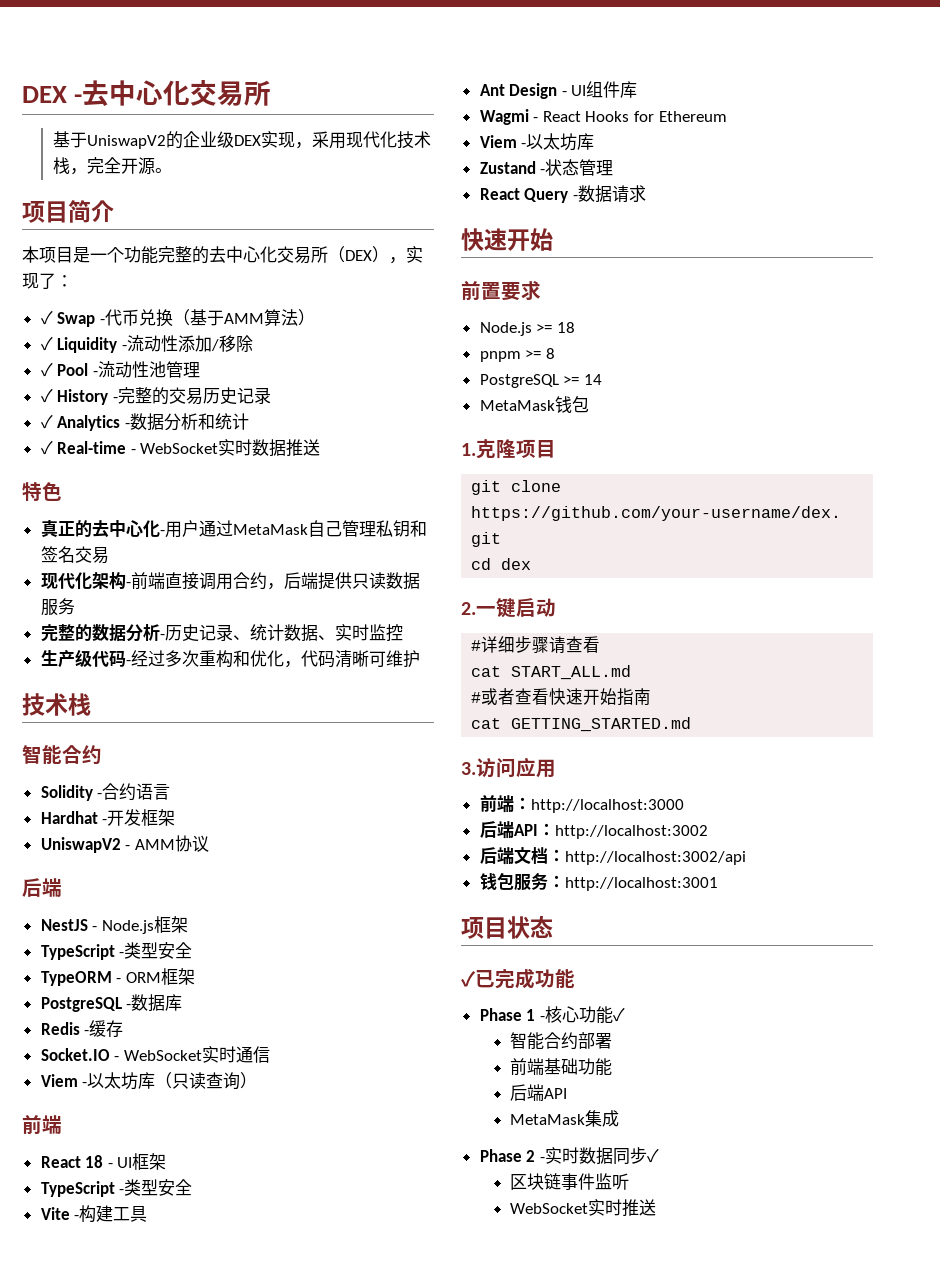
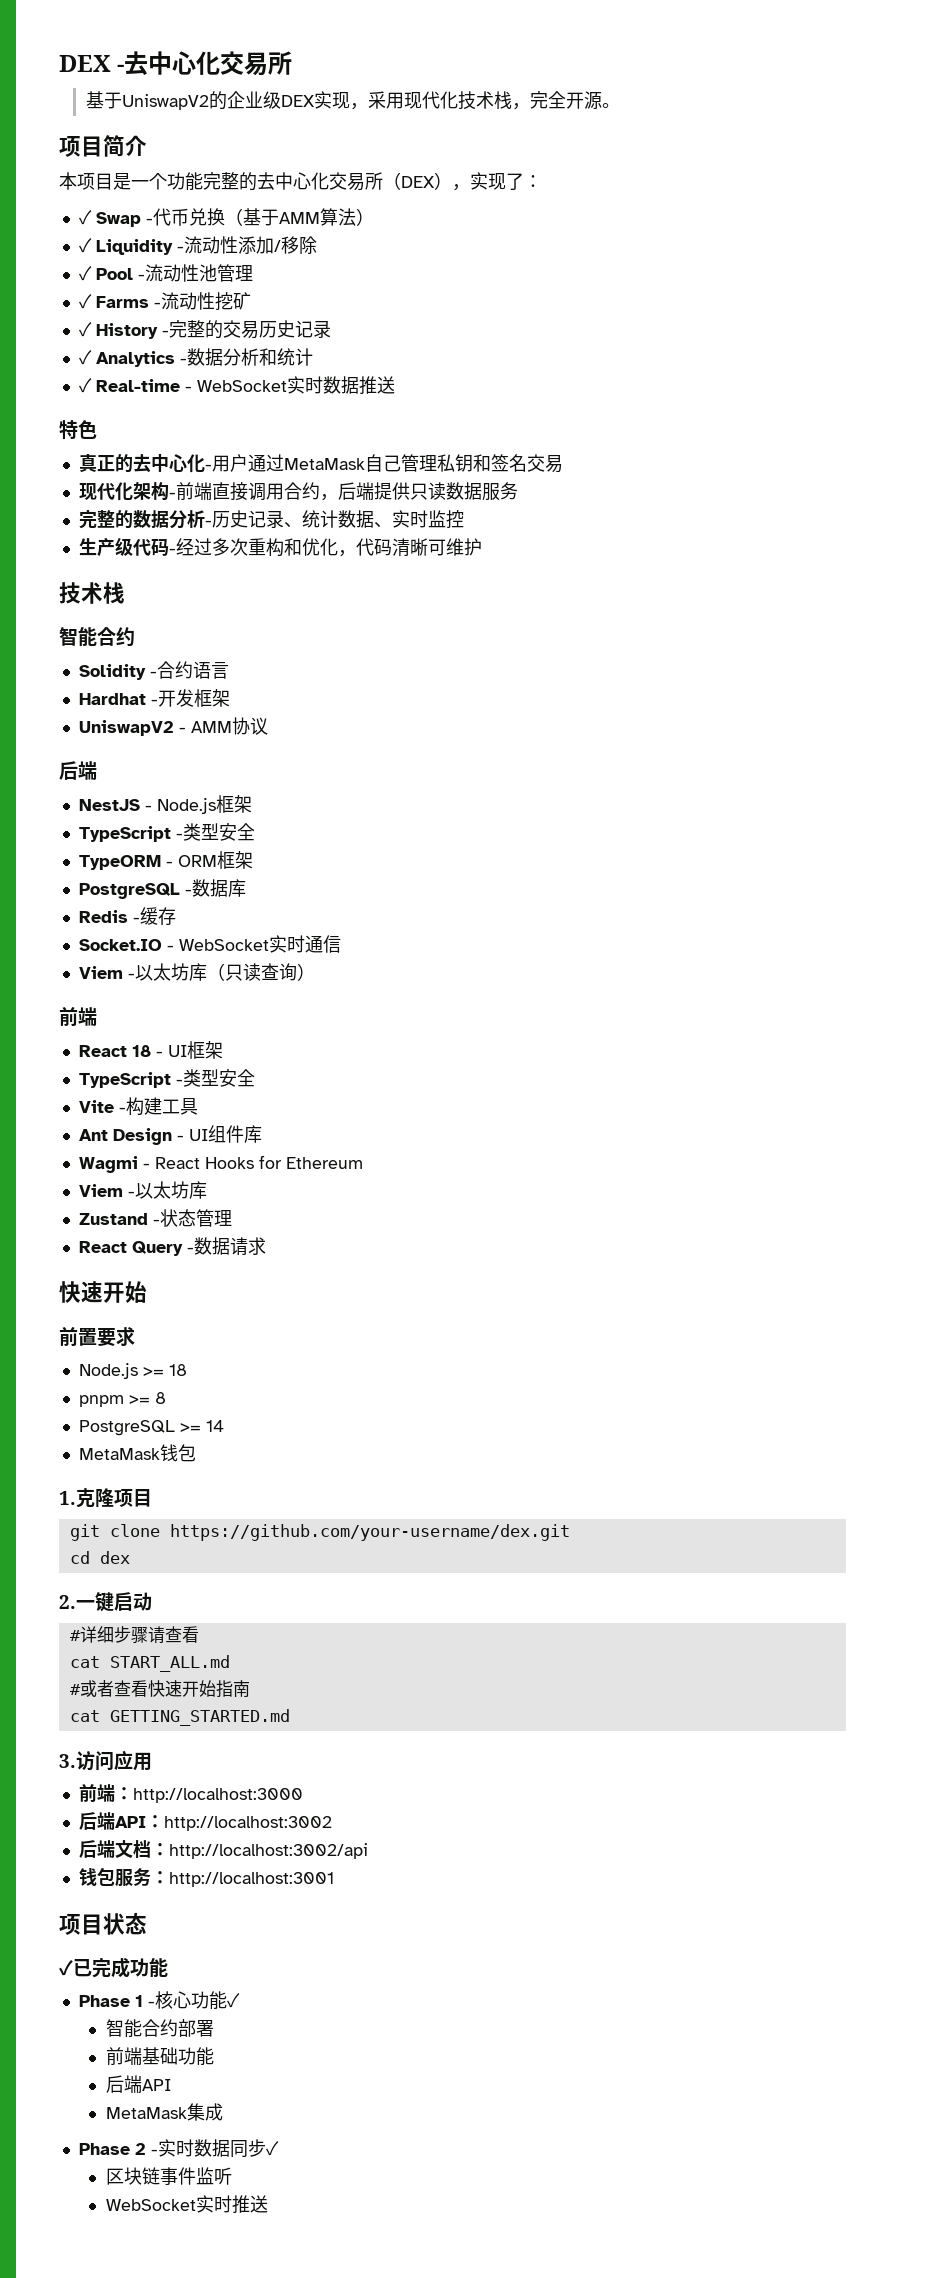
+ ✓ Farms -流动性挖矿

